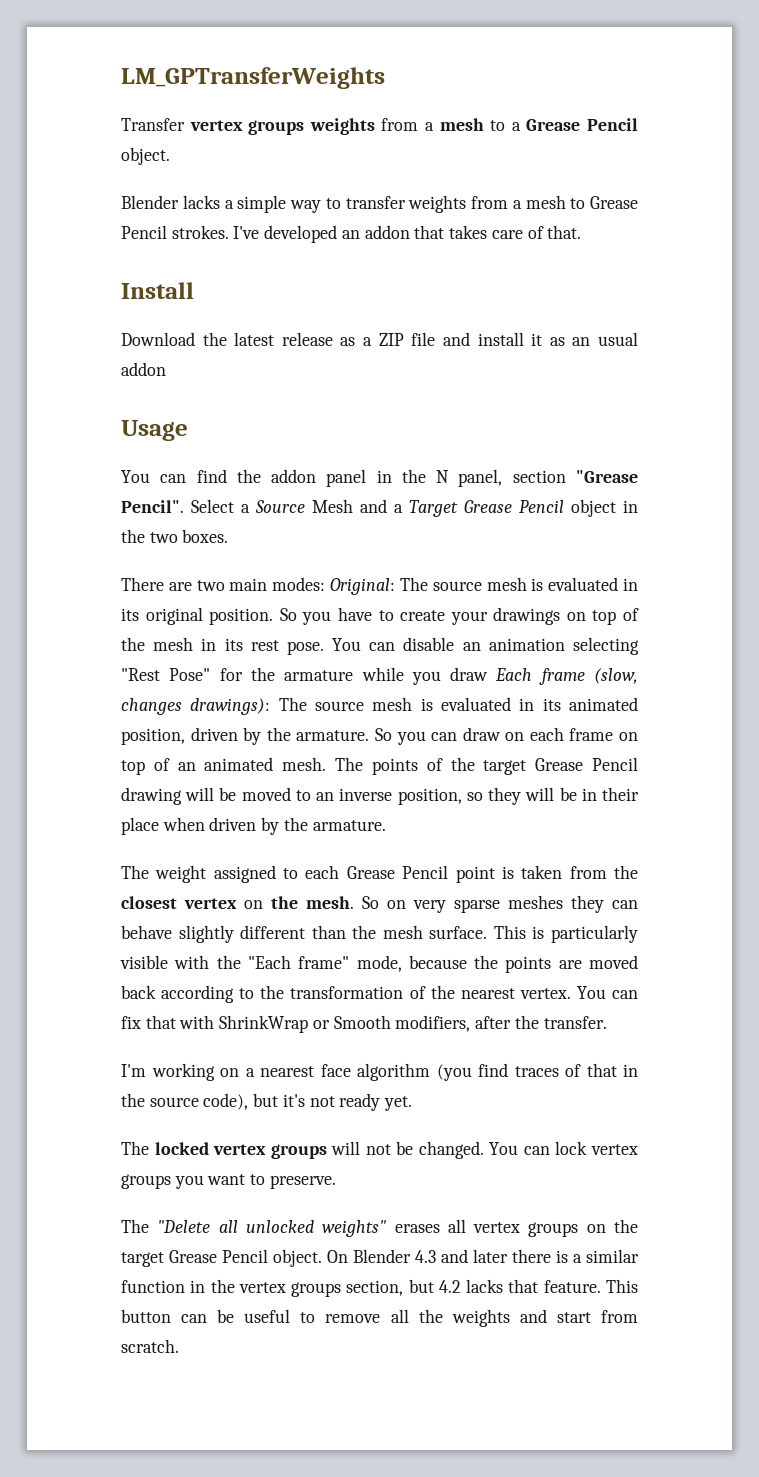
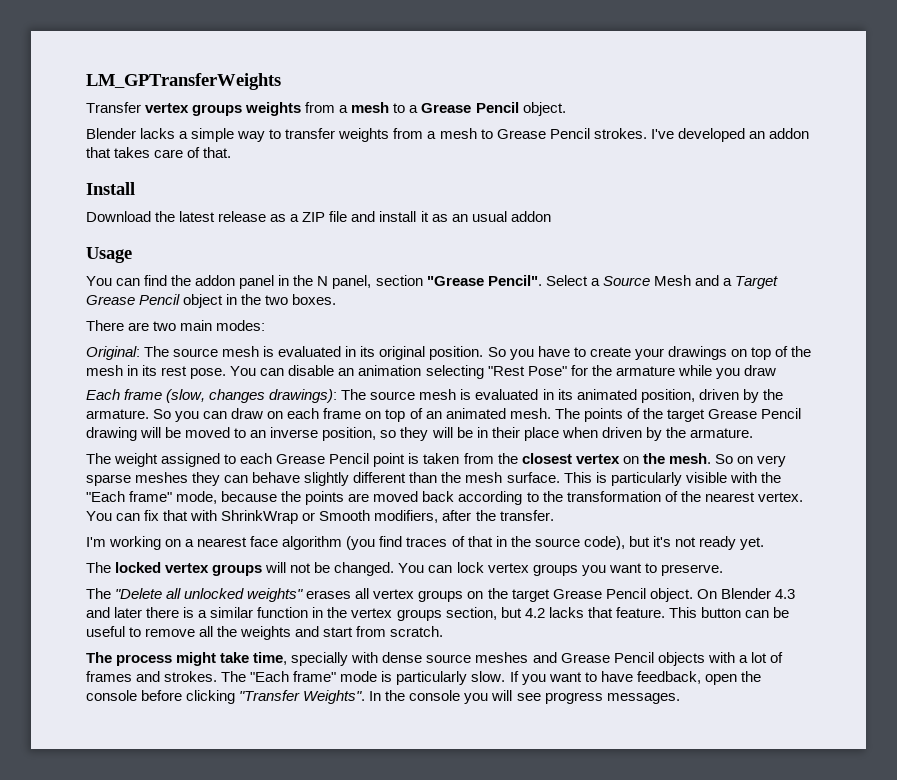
- There are two main modes: Original: The source mesh is evaluated in its original position.
+ There are two main modes:
+ Original: The source mesh is evaluated in its original position.
- You can disable an animation selecting "Rest Pose" for the armature while you draw Each frame (slow, changes drawings): The source mesh is evaluated in its animated position, driven by the armature.
+ You can disable an animation selecting "Rest Pose" for the armature while you draw
+ Each frame (slow, changes drawings): The source mesh is evaluated in its animated position, driven by the armature.
+ The process might take time, specially with dense source meshes and Grease Pencil objects with a lot of frames and strokes. The "Each frame" mode is particularly slow. If you want to have feedback, open the console before clicking "Transfer Weights". In the console you will see progress messages.

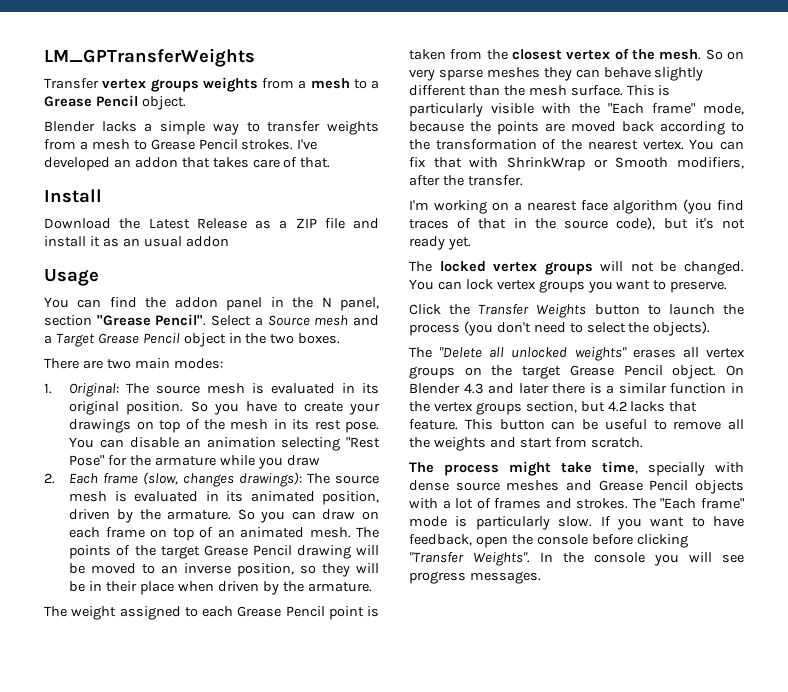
- Download the latest release as a ZIP file and install it as an usual addon
+ Download the Latest Release as a ZIP file and install it as an usual addon
- Select a Source Mesh and a Target Grease Pencil object in the two boxes.
+ Select a Source mesh and a Target Grease Pencil object in the two boxes.
- Original: The source mesh is evaluated in its original position.
+ 1. Original: The source mesh is evaluated in its original position.
- Each frame (slow, changes drawings): The source mesh is evaluated in its animated position, driven by the armature.
+ 2. Each frame (slow, changes drawings): The source mesh is evaluated in its animated position, driven by the armature.
- The weight assigned to each Grease Pencil point is taken from the closest vertex on the mesh.
+ The weight assigned to each Grease Pencil point is taken from the closest vertex of the mesh.
+ Click the Transfer Weights button to launch the process (you don't need to select the objects).

